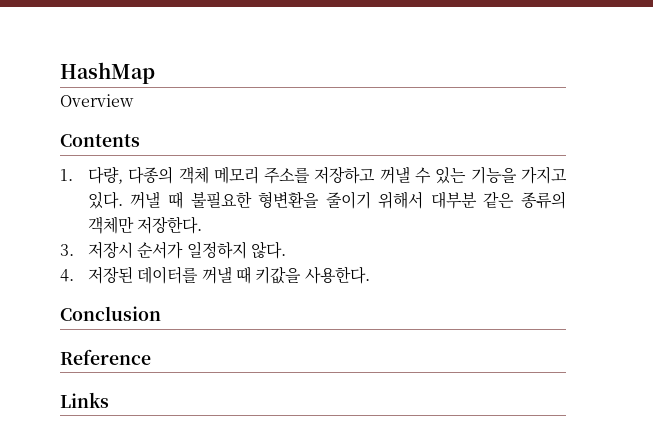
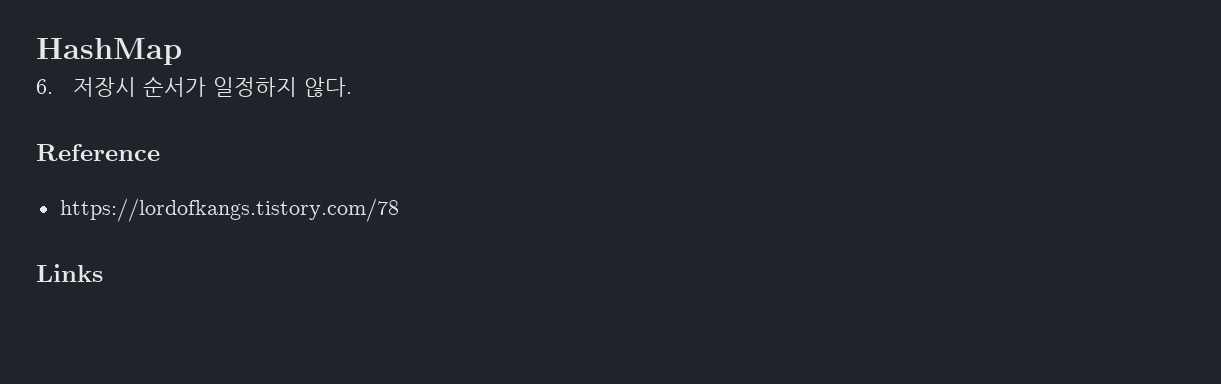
- Overview
- Contents
- 1. 다량, 다종의 객체 메모리 주소를 저장하고 꺼낼 수 있는 기능을 가지고 있다. 꺼낼 때 불필요한 형변환을 줄이기 위해서 대부분 같은 종류의 객체만 저장한다.
- 3. 저장시 순서가 일정하지 않다.
- 4. 저장된 데이터를 꺼낼 때 키값을 사용한다.
- Conclusion
+ 6. 저장시 순서가 일정하지 않다.
+ https://lordofkangs.tistory.com/78

